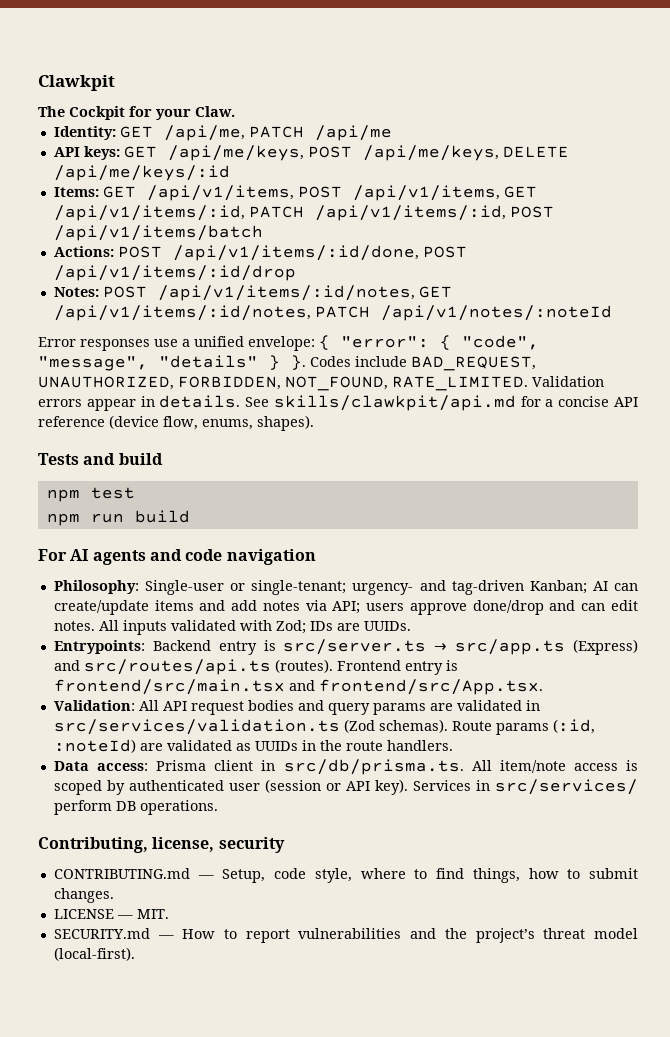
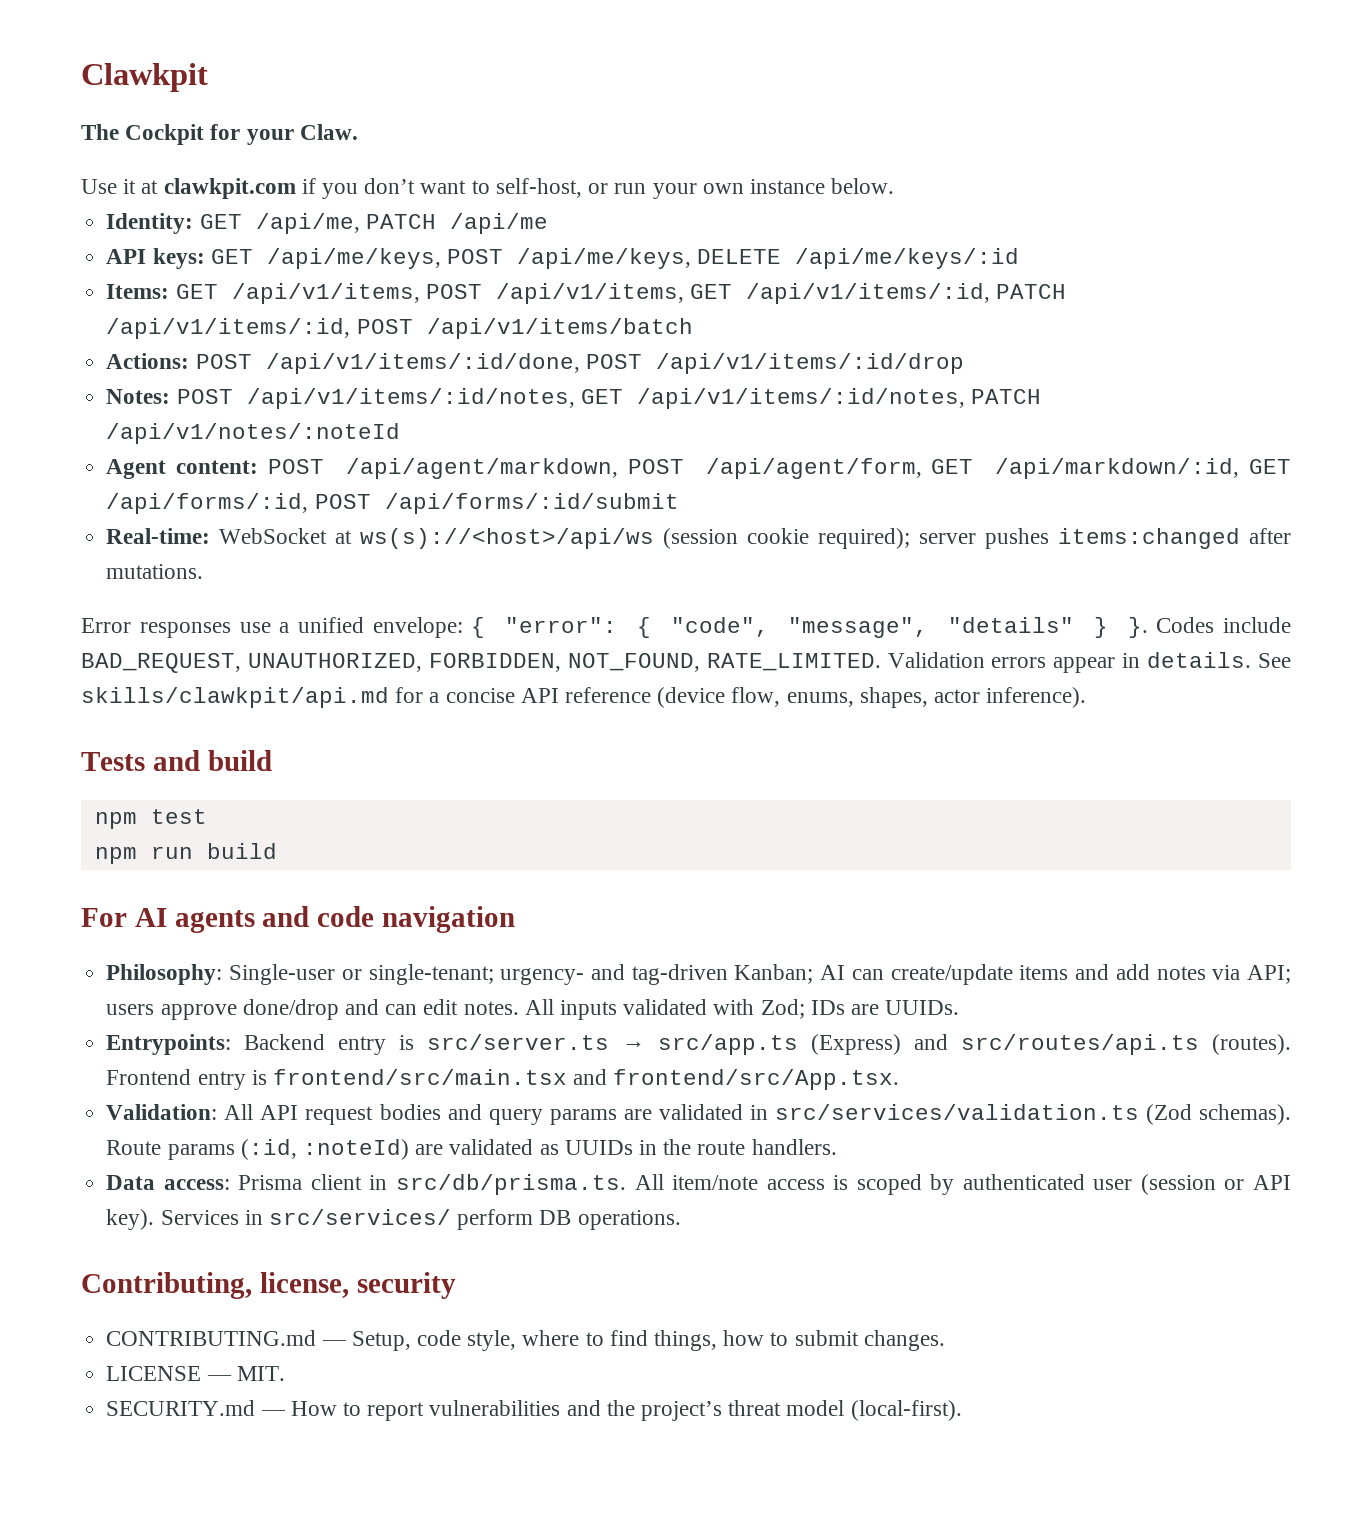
+ Use it at clawkpit.com if you don’t want to self-host, or run your own instance below.
+ Agent content: POST /api/agent/markdown, POST /api/agent/form, GET /api/markdown/:id, GET /api/forms/:id, POST /api/forms/:id/submit
+ Real-time: WebSocket at ws(s)://<host>/api/ws (session cookie required); server pushes items:changed after mutations.
- See skills/clawkpit/api.md for a concise API reference (device flow, enums, shapes).
+ See skills/clawkpit/api.md for a concise API reference (device flow, enums, shapes, actor inference).

